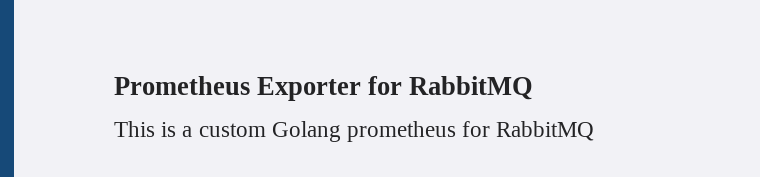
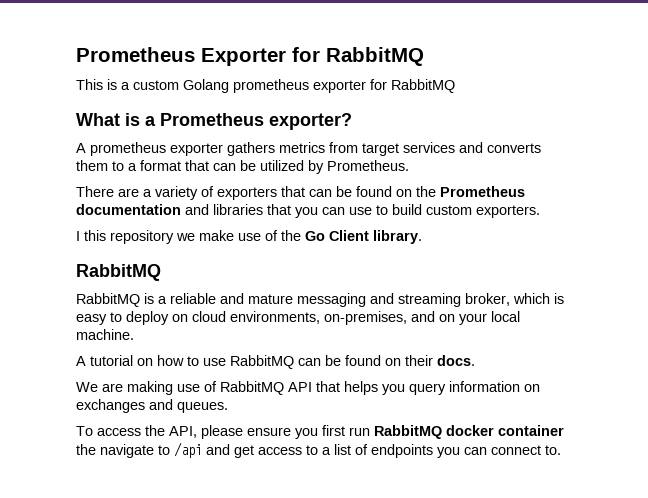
- This is a custom Golang prometheus for RabbitMQ
+ This is a custom Golang prometheus exporter for RabbitMQ
+ What is a Prometheus exporter?
+ A prometheus exporter gathers metrics from target services and converts them to a format that can be utilized by Prometheus.
+ There are a variety of exporters that can be found on the Prometheus documentation and libraries that you can use to build custom exporters.
+ I this repository we make use of the Go Client library.
+ RabbitMQ
+ RabbitMQ is a reliable and mature messaging and streaming broker, which is easy to deploy on cloud environments, on-premises, and on your local machine.
+ A tutorial on how to use RabbitMQ can be found on their docs.
+ We are making use of RabbitMQ API that helps you query information on exchanges and queues.
+ To access the API, please ensure you first run RabbitMQ docker container the navigate to /api and get access to a list of endpoints you can connect to.

